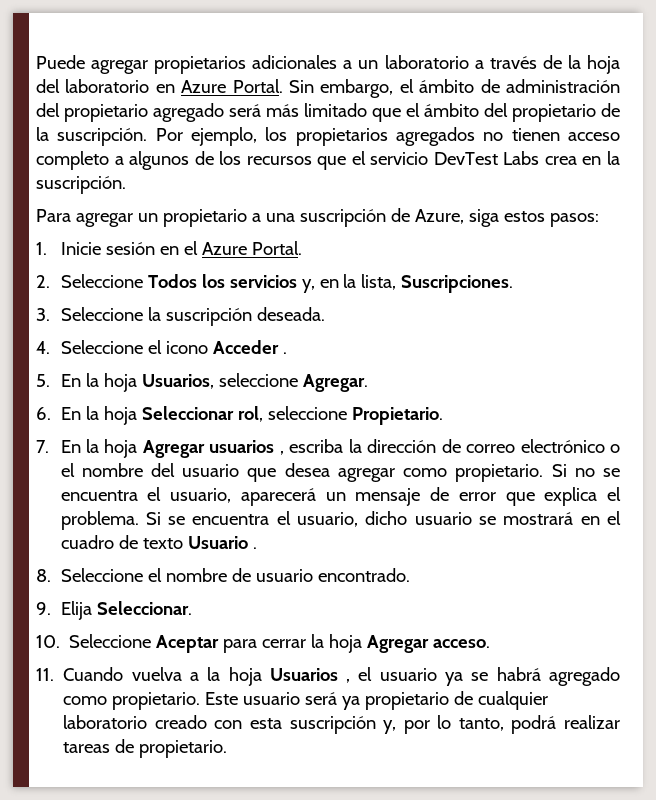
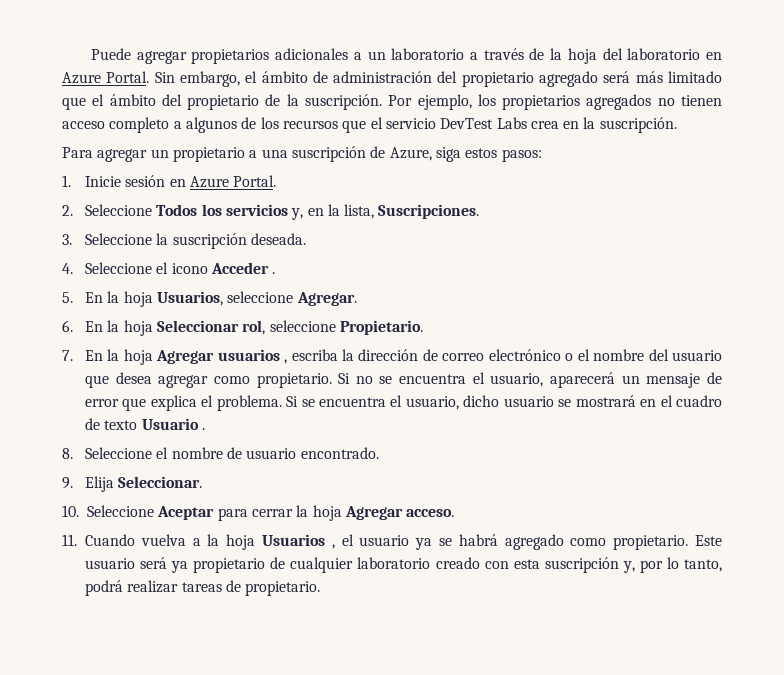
- 1. Inicie sesión en el Azure Portal.
+ 1. Inicie sesión en Azure Portal.

